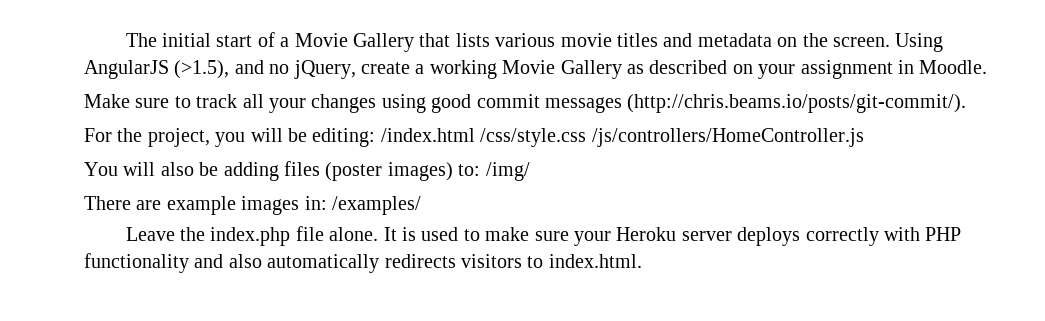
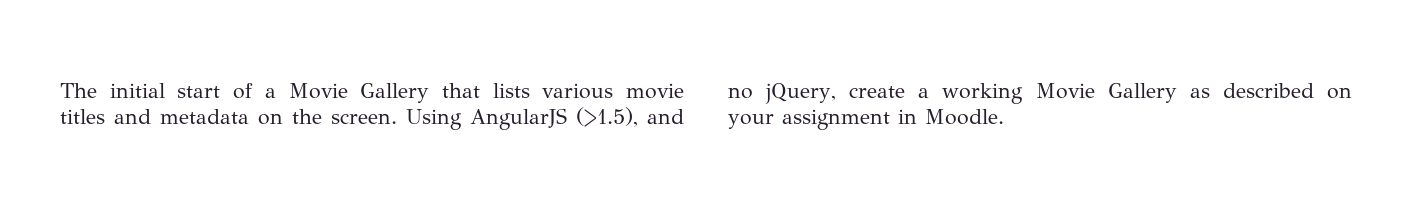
- Make sure to track all your changes using good commit messages (http://chris.beams.io/posts/git-commit/).
- For the project, you will be editing: /index.html /css/style.css /js/controllers/HomeController.js
- You will also be adding files (poster images) to: /img/
- There are example images in: /examples/
- Leave the index.php file alone. It is used to make sure your Heroku server deploys correctly with PHP functionality and also automatically redirects visitors to index.html.

